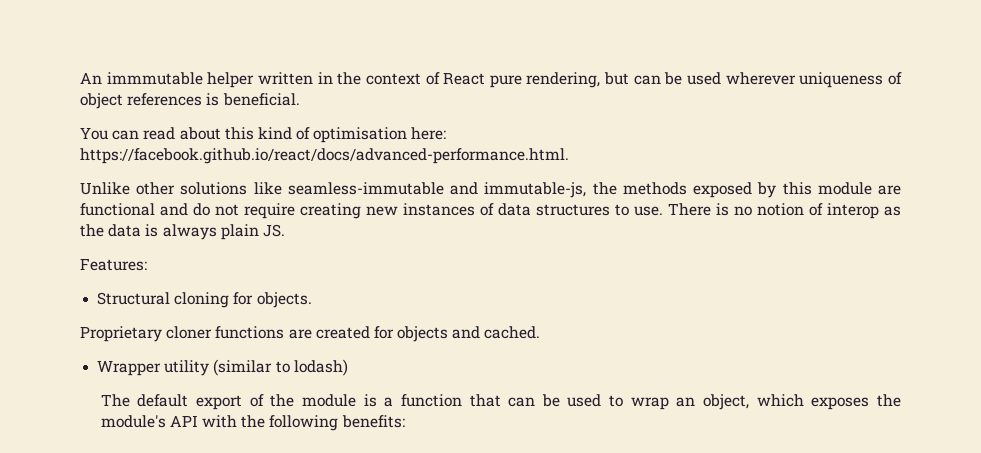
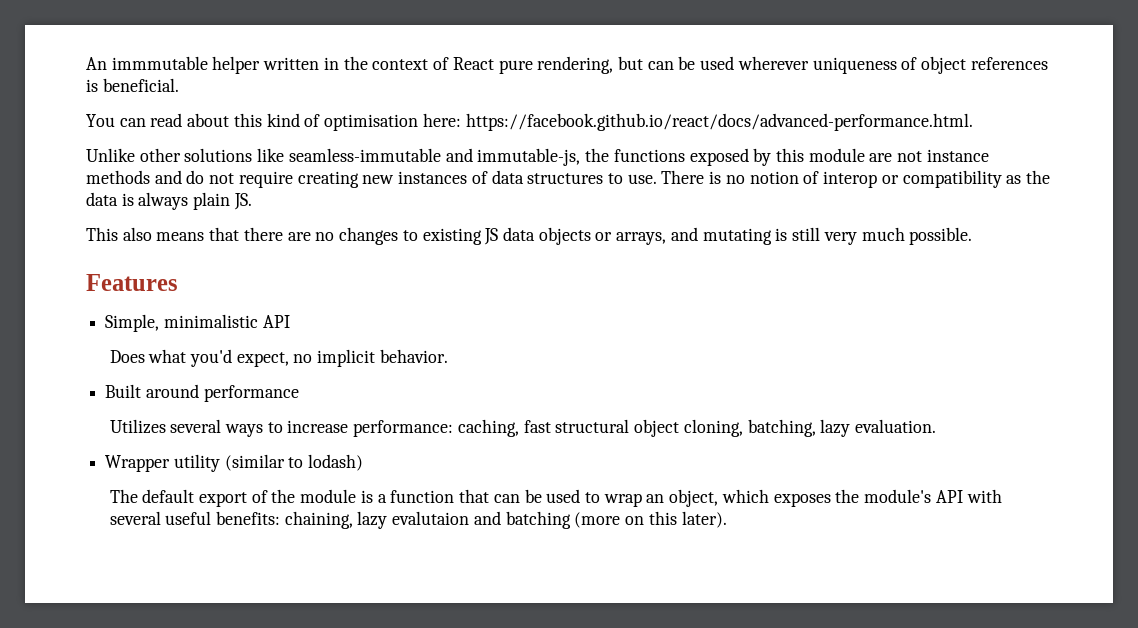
- Unlike other solutions like seamless-immutable and immutable-js, the methods exposed by this module are functional and do not require creating new instances of data structures to use.
+ Unlike other solutions like seamless-immutable and immutable-js, the functions exposed by this module are not instance methods and do not require creating new instances of data structures to use.
- There is no notion of interop as the data is always plain JS.
+ There is no notion of interop or compatibility as the data is always plain JS.
- Features:
- Structural cloning for objects.
- Proprietary cloner functions are created for objects and cached.
+ This also means that there are no changes to existing JS data objects or arrays, and mutating is still very much possible.
+ Features
+ Simple, minimalistic API
+ Does what you'd expect, no implicit behavior.
+ Built around performance
+ Utilizes several ways to increase performance: caching, fast structural object cloning, batching, lazy evaluation.
- The default export of the module is a function that can be used to wrap an object, which exposes the module's API with the following benefits:
+ The default export of the module is a function that can be used to wrap an object, which exposes the module's API with several useful benefits: chaining, lazy evalutaion and batching (more on this later).

